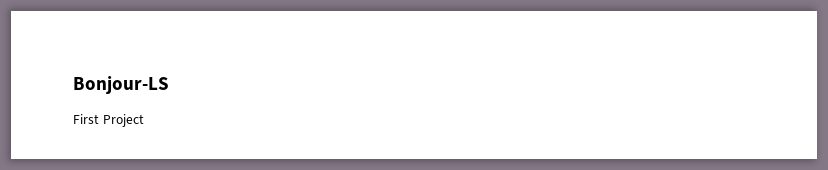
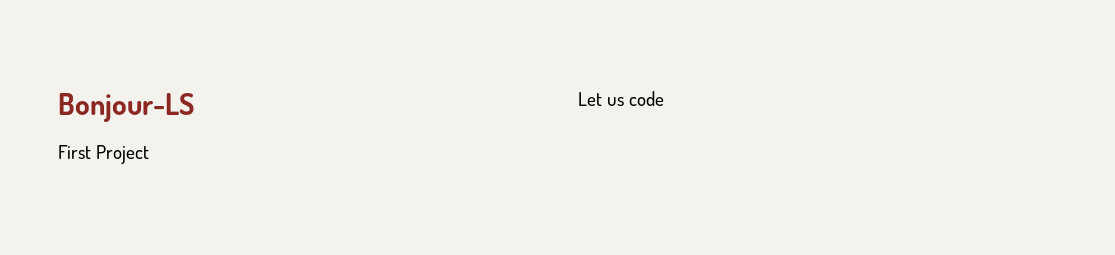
+ Let us code

